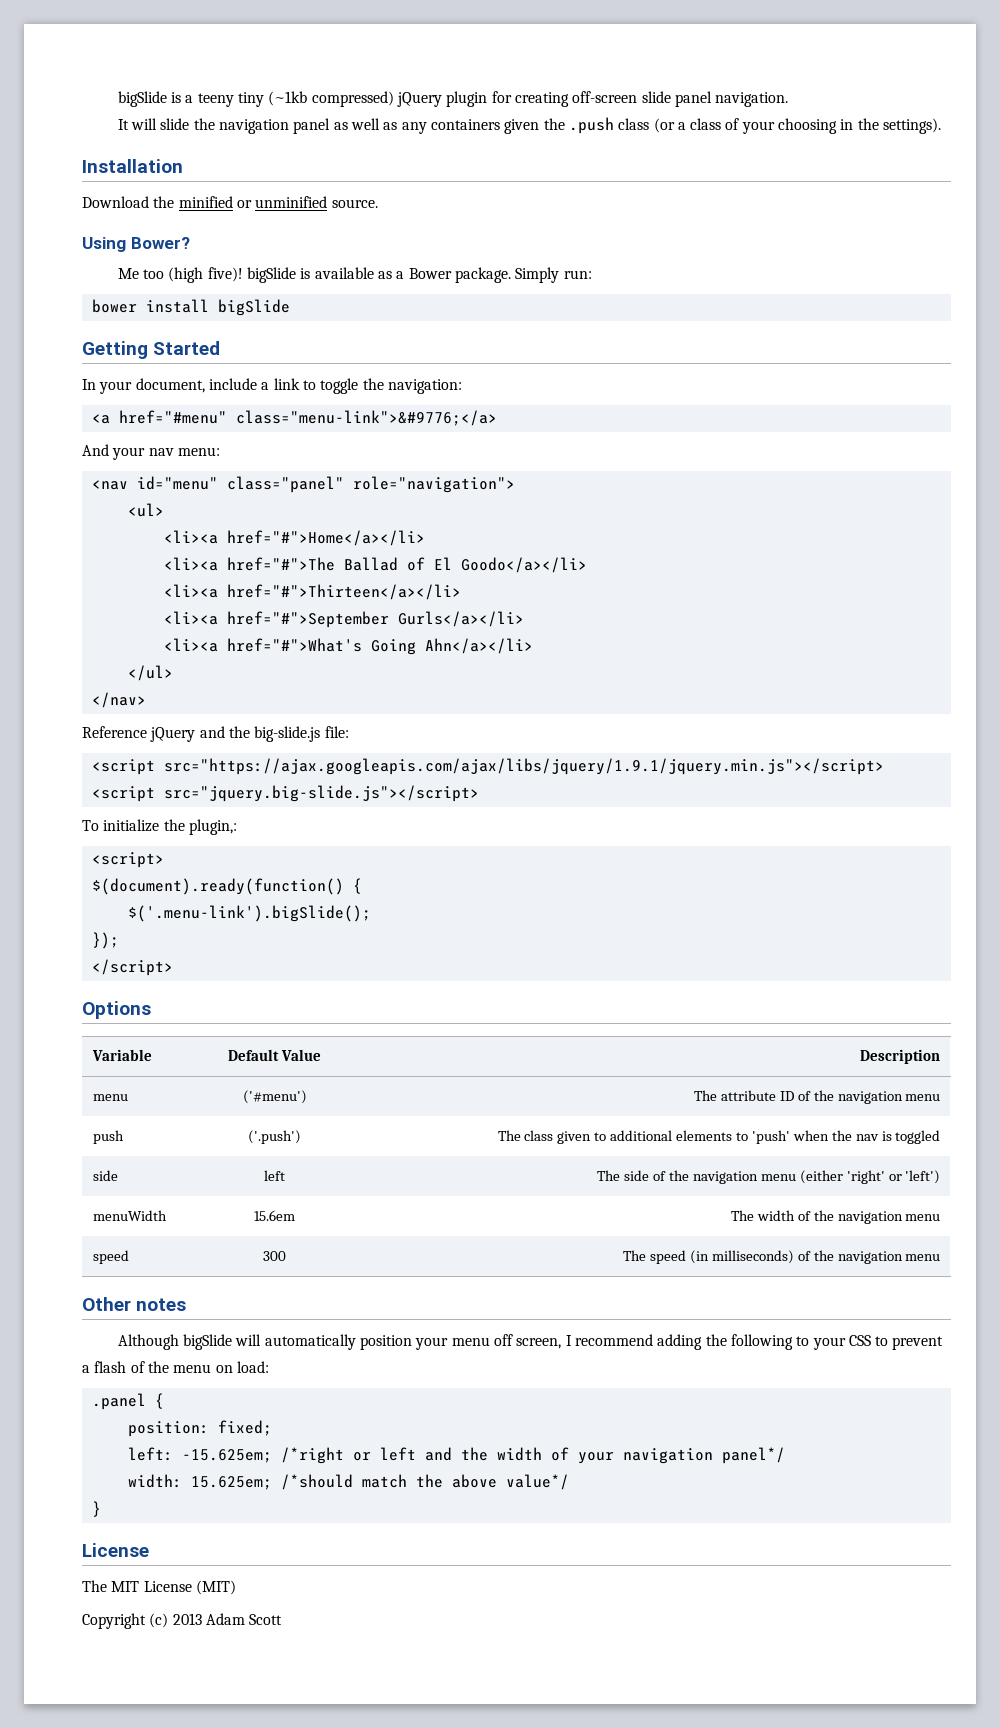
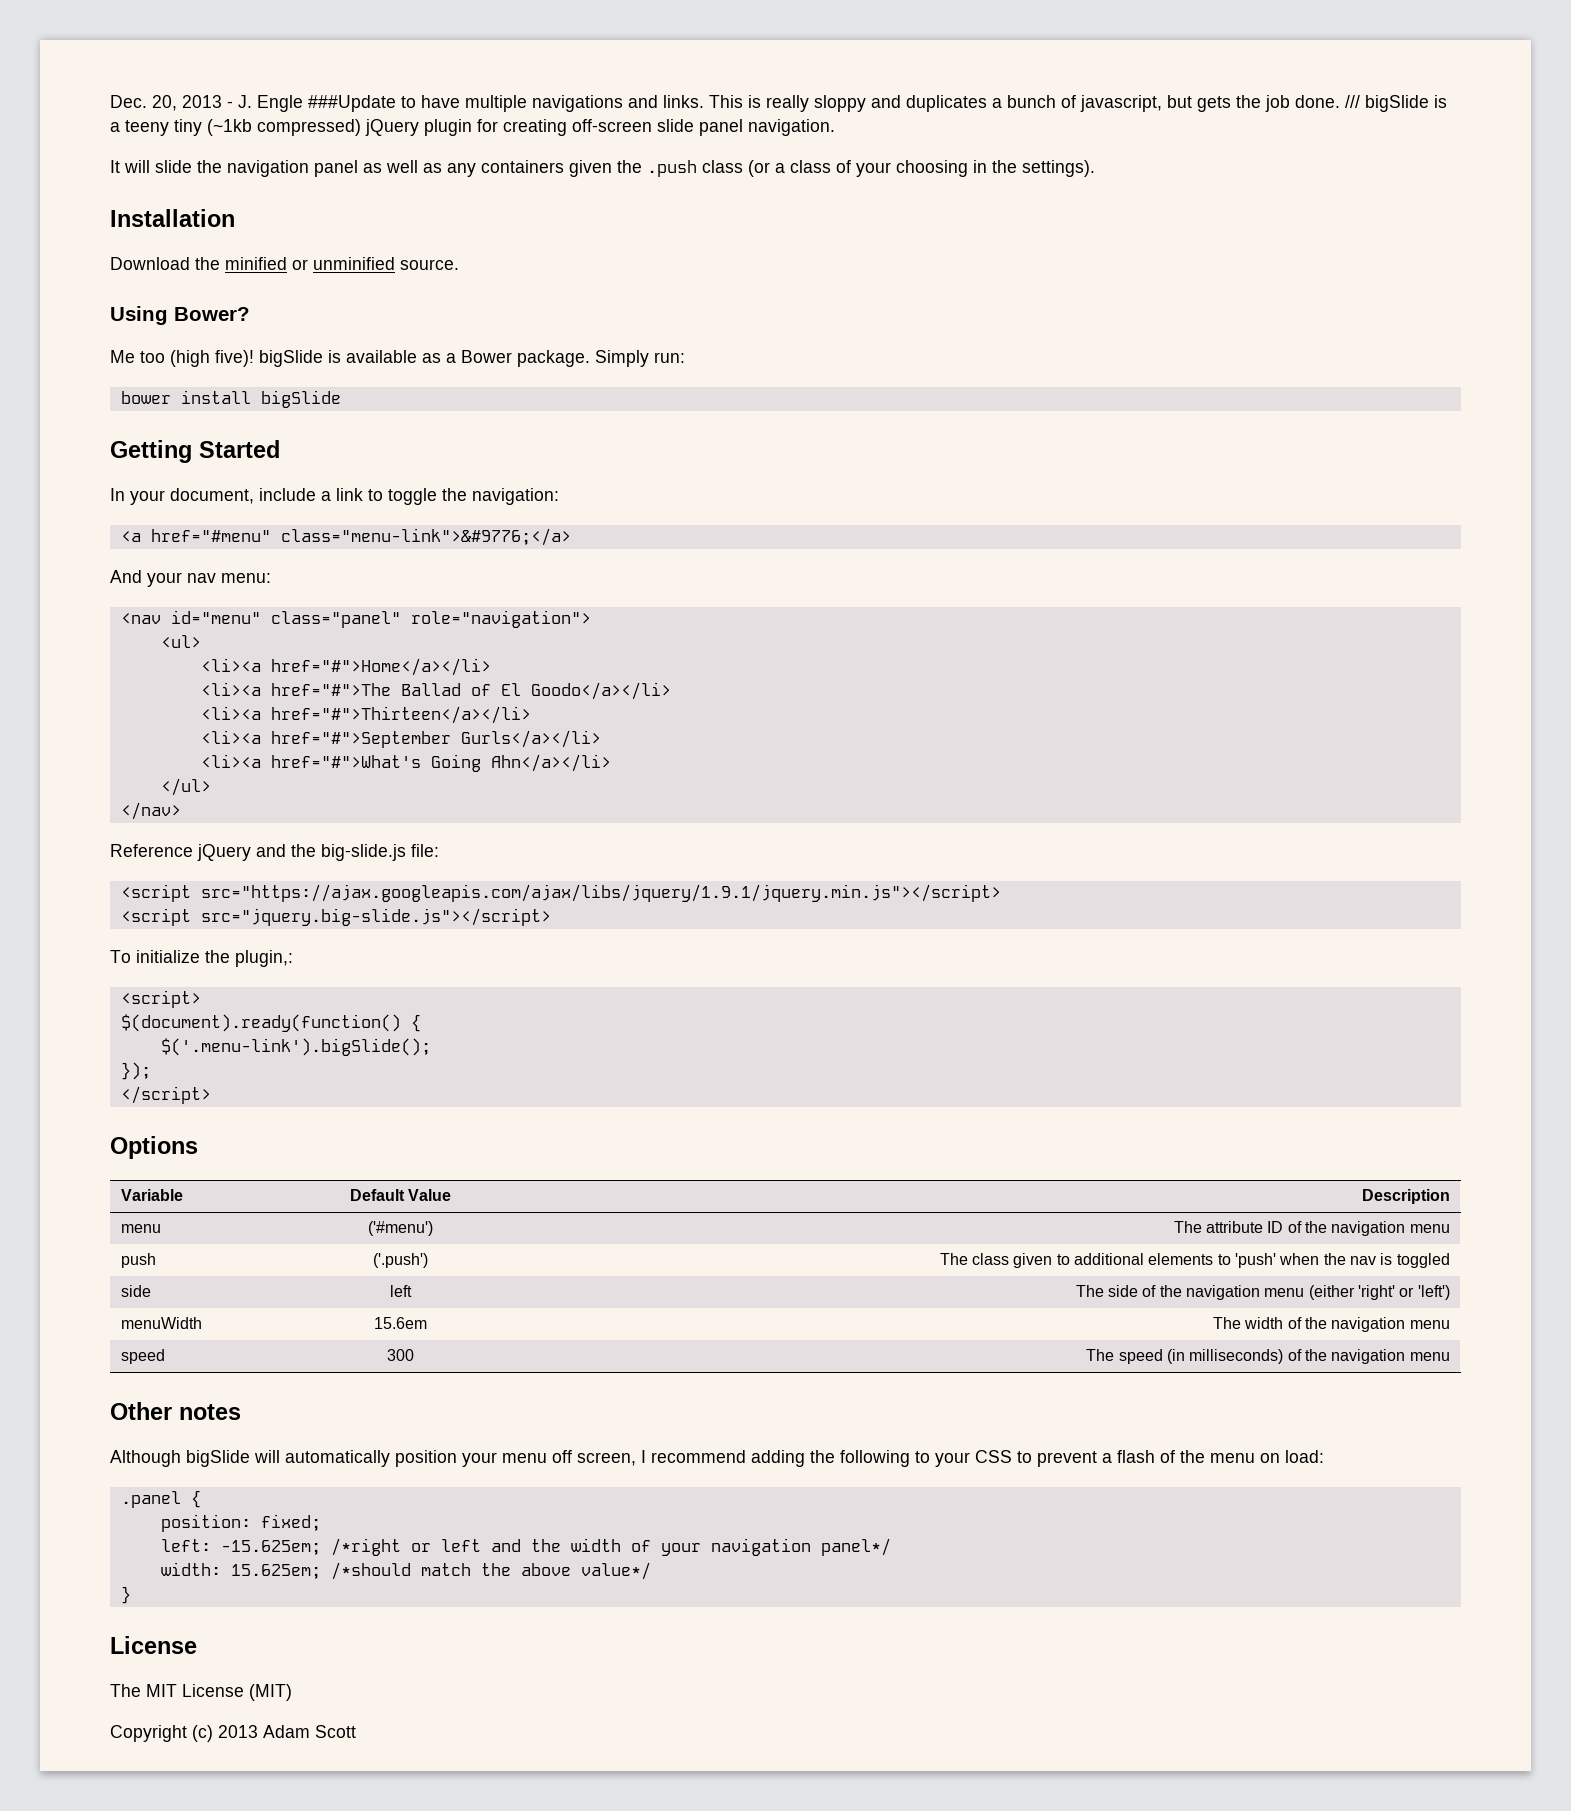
- bigSlide is a teeny tiny (~1kb compressed) jQuery plugin for creating off-screen slide panel navigation.
+ Dec. 20, 2013 - J. Engle ###Update to have multiple navigations and links. This is really sloppy and duplicates a bunch of javascript, but gets the job done. /// bigSlide is a teeny tiny (~1kb compressed) jQuery plugin for creating off-screen slide panel navigation.

